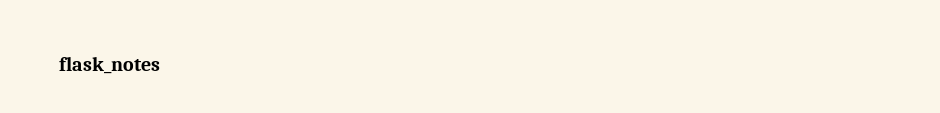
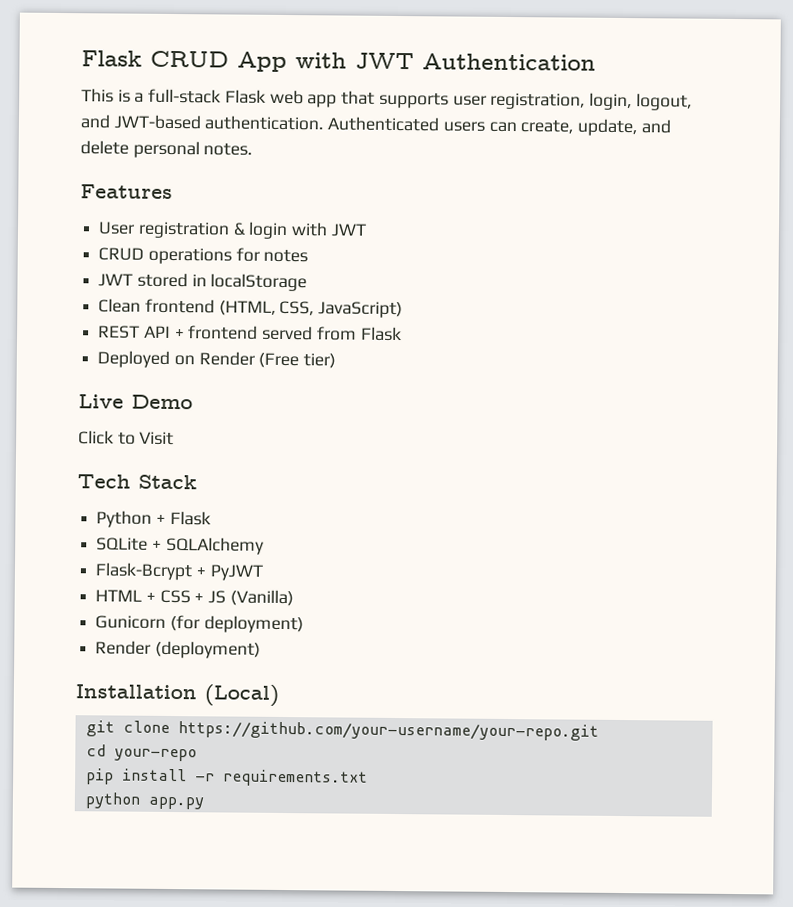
- flask_notes
+ Flask CRUD App with JWT Authentication
+ This is a full-stack Flask web app that supports user registration, login, logout, and JWT-based authentication. Authenticated users can create, update, and delete personal notes.
+ Features
+ User registration & login with JWT
+ CRUD operations for notes
+ JWT stored in localStorage
+ Clean frontend (HTML, CSS, JavaScript)
+ REST API + frontend served from Flask
+ Deployed on Render (Free tier)
+ Live Demo
+ Click to Visit
+ Tech Stack
+ Python + Flask
+ SQLite + SQLAlchemy
+ Flask-Bcrypt + PyJWT
+ HTML + CSS + JS (Vanilla)
+ Gunicorn (for deployment)
+ Render (deployment)
+ Installation (Local)
+ git clone https://github.com/your-username/your-repo.git
+ cd your-repo
+ pip install -r requirements.txt
+ python app.py

